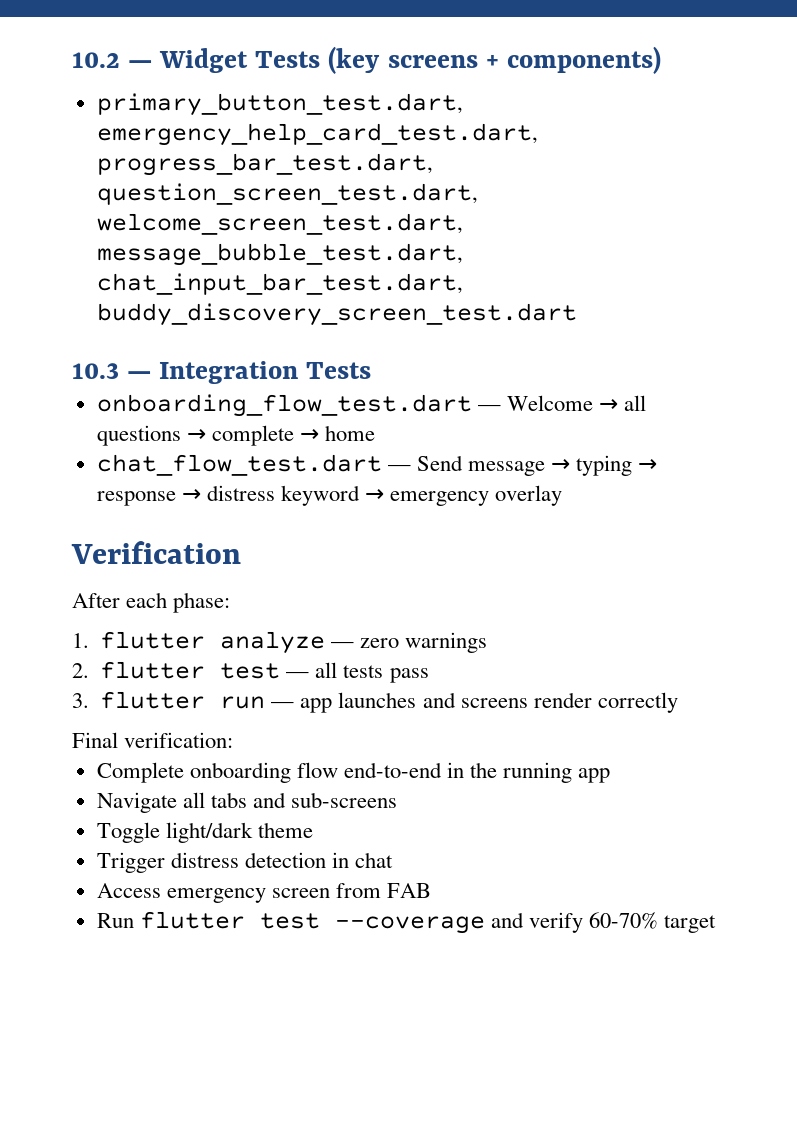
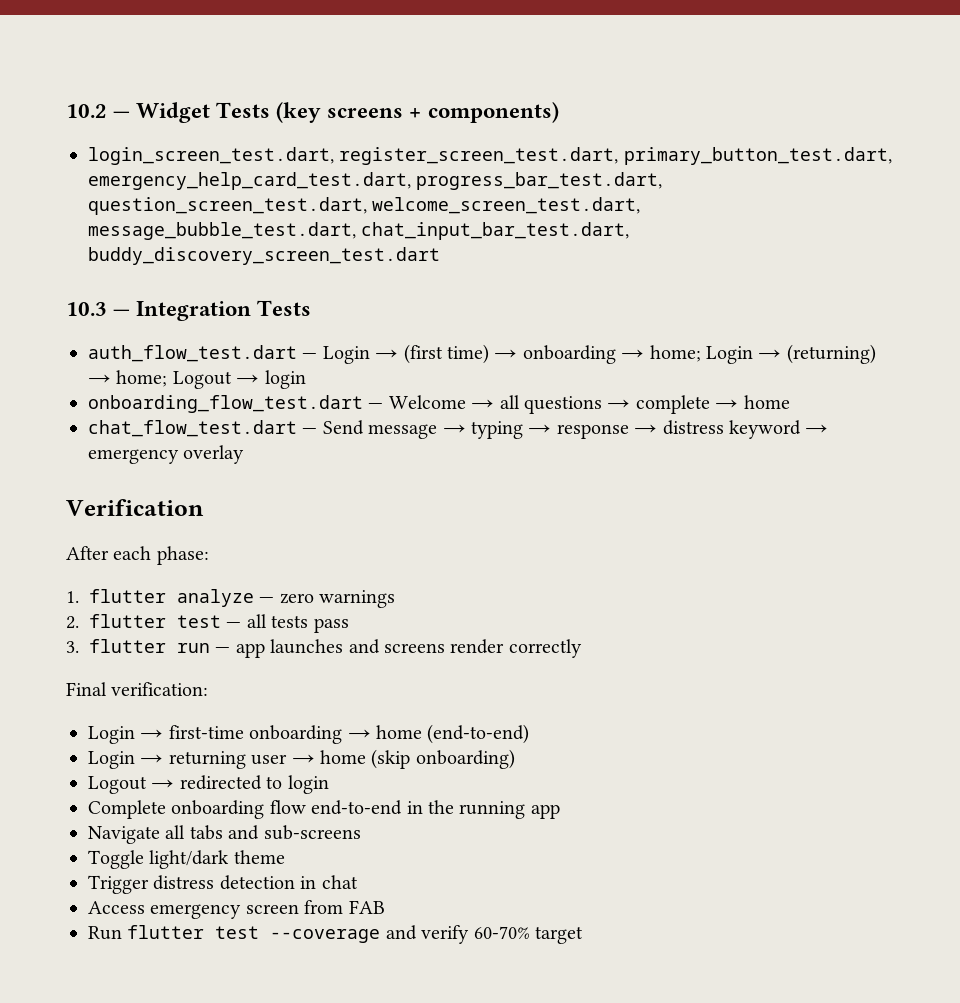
- primary_button_test.dart, emergency_help_card_test.dart, progress_bar_test.dart, question_screen_test.dart, welcome_screen_test.dart, message_bubble_test.dart, chat_input_bar_test.dart, buddy_discovery_screen_test.dart
+ login_screen_test.dart, register_screen_test.dart, primary_button_test.dart, emergency_help_card_test.dart, progress_bar_test.dart, question_screen_test.dart, welcome_screen_test.dart, message_bubble_test.dart, chat_input_bar_test.dart, buddy_discovery_screen_test.dart
+ auth_flow_test.dart — Login → (first time) → onboarding → home; Login → (returning) → home; Logout → login
+ Login → first-time onboarding → home (end-to-end)
+ Login → returning user → home (skip onboarding)
+ Logout → redirected to login

